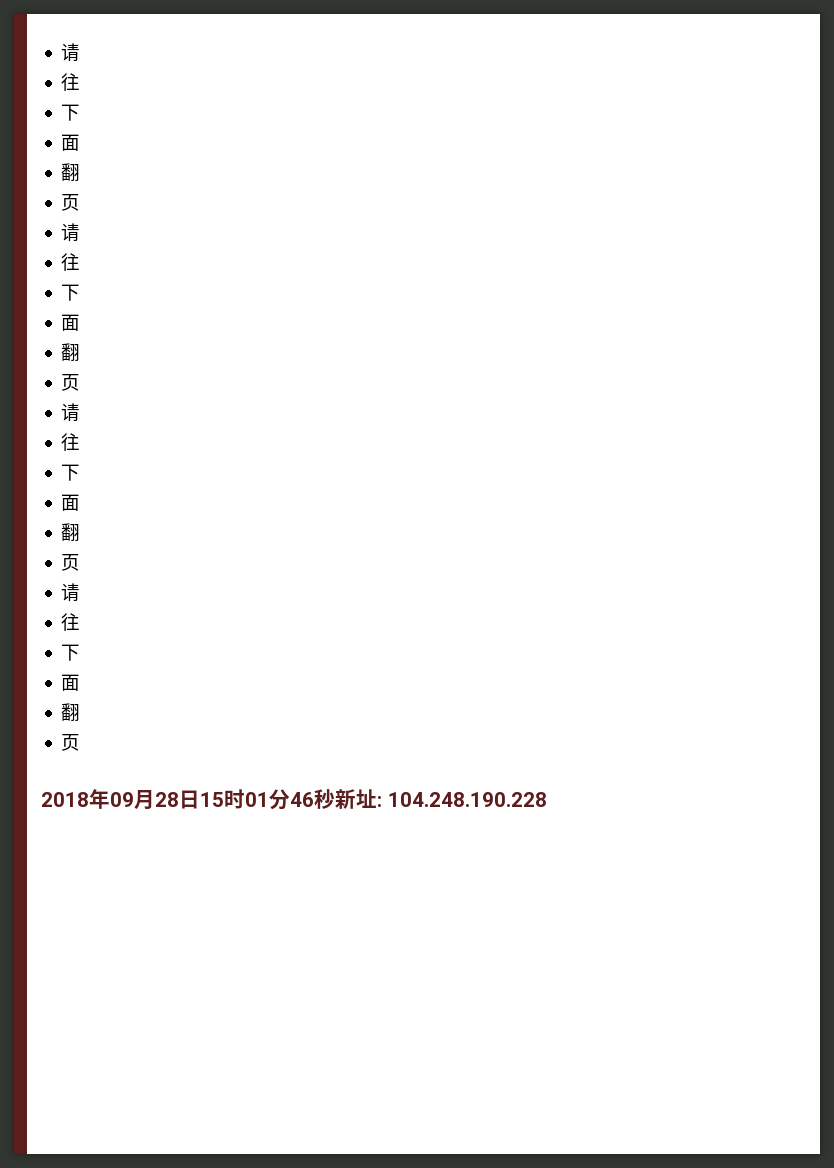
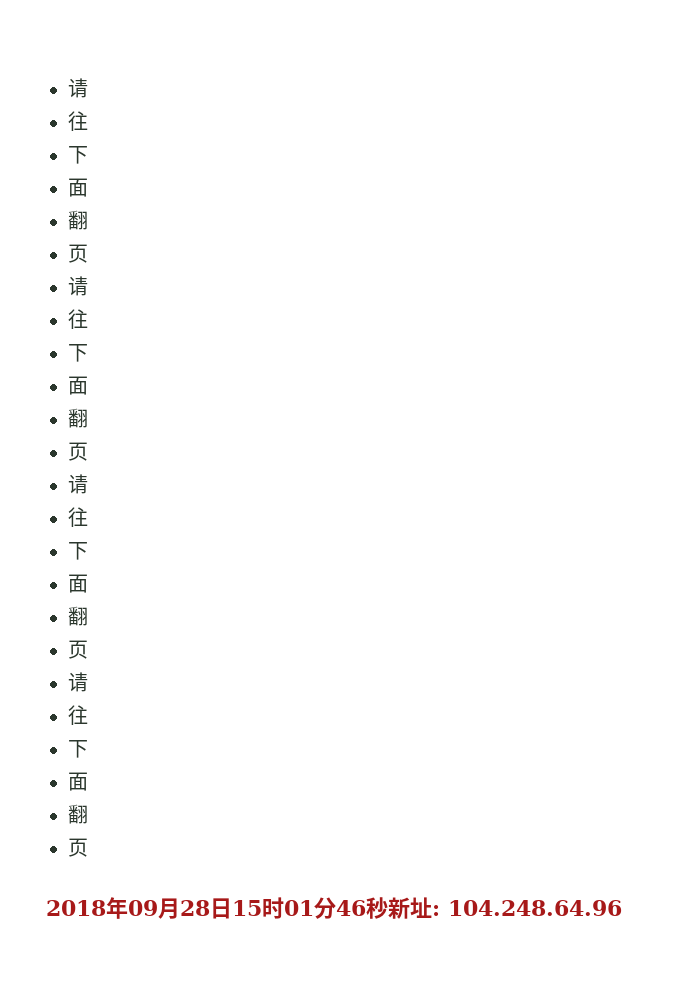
- 2018年09月28日15时01分46秒新址: 104.248.190.228
+ 2018年09月28日15时01分46秒新址: 104.248.64.96

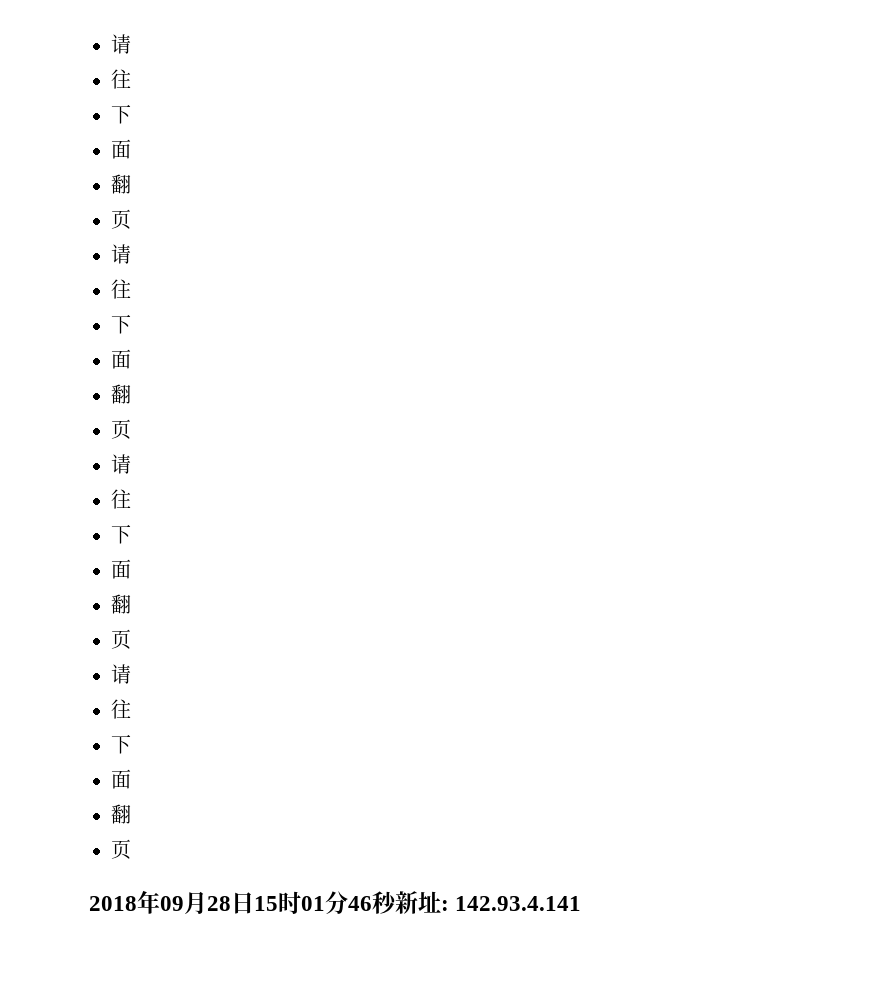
- 2018年09月28日15时01分46秒新址: 104.248.64.96
+ 2018年09月28日15时01分46秒新址: 142.93.4.141

